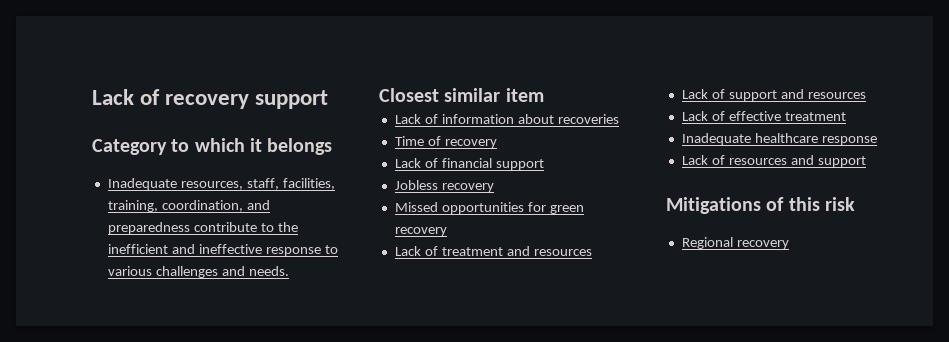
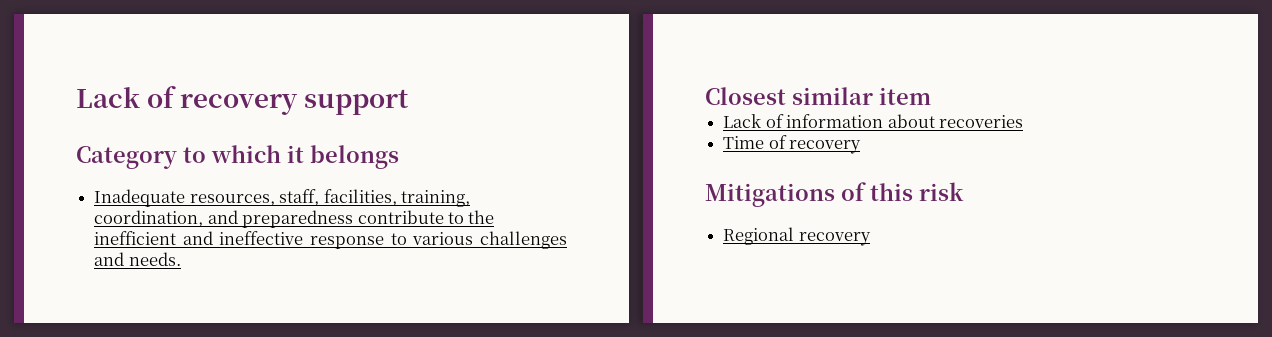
- Lack of financial support
- Jobless recovery
- Missed opportunities for green recovery
- Lack of treatment and resources
- Lack of support and resources
- Lack of effective treatment
- Inadequate healthcare response
- Lack of resources and support

